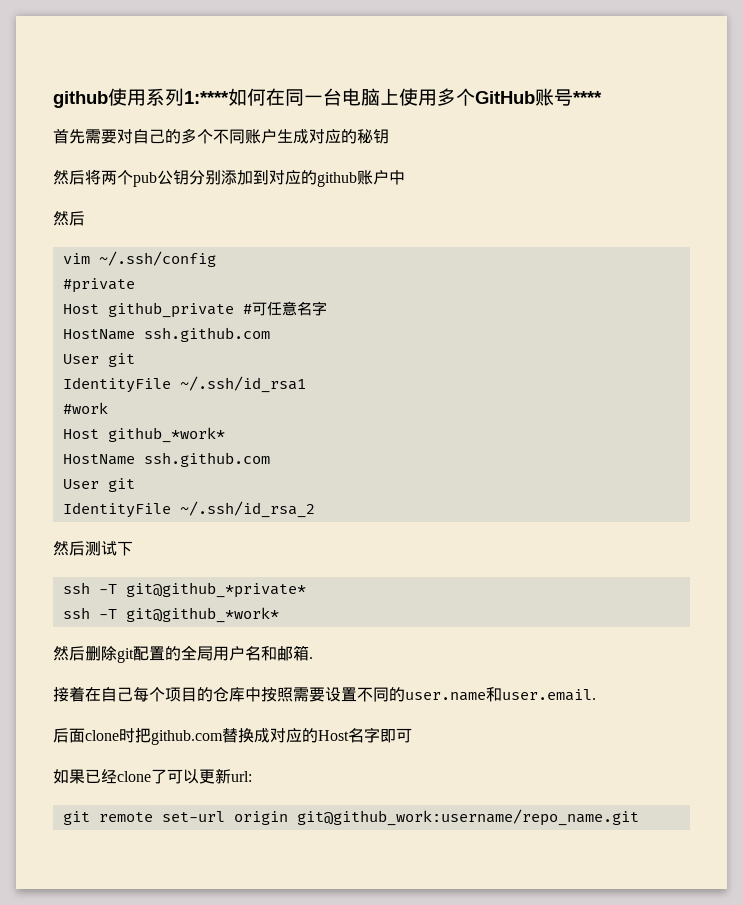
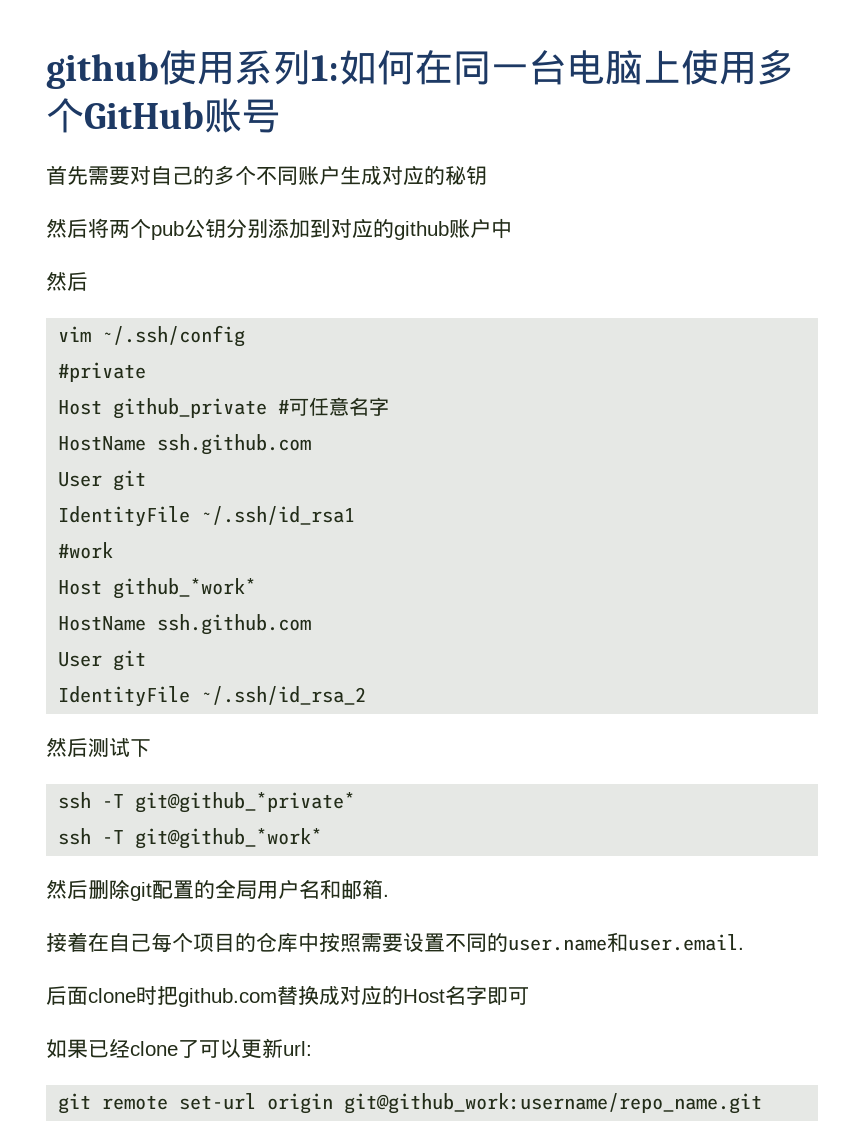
- github使用系列1:****如何在同一台电脑上使用多个GitHub账号****
+ github使用系列1:如何在同一台电脑上使用多个GitHub账号

